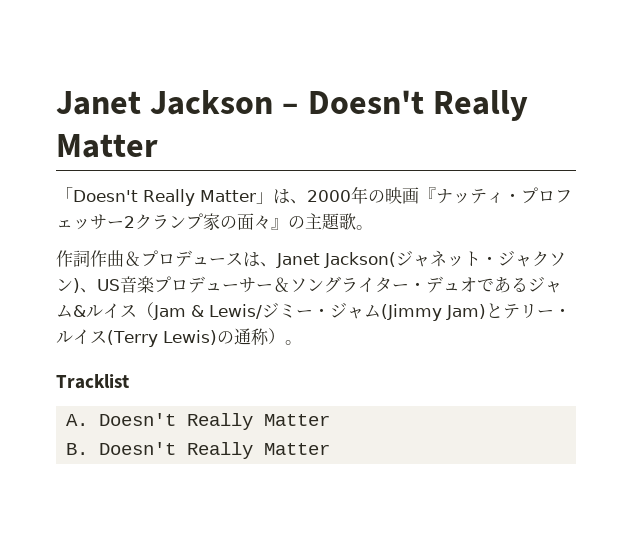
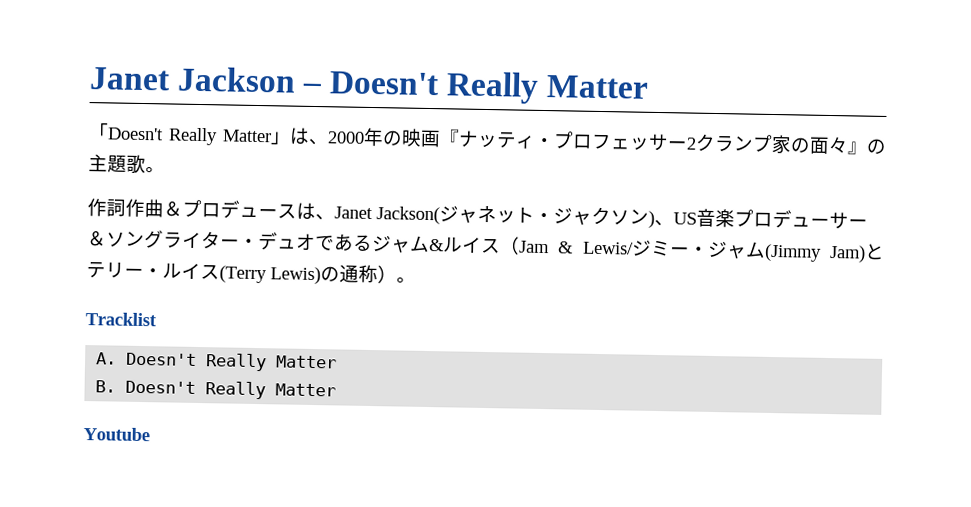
+ Youtube

